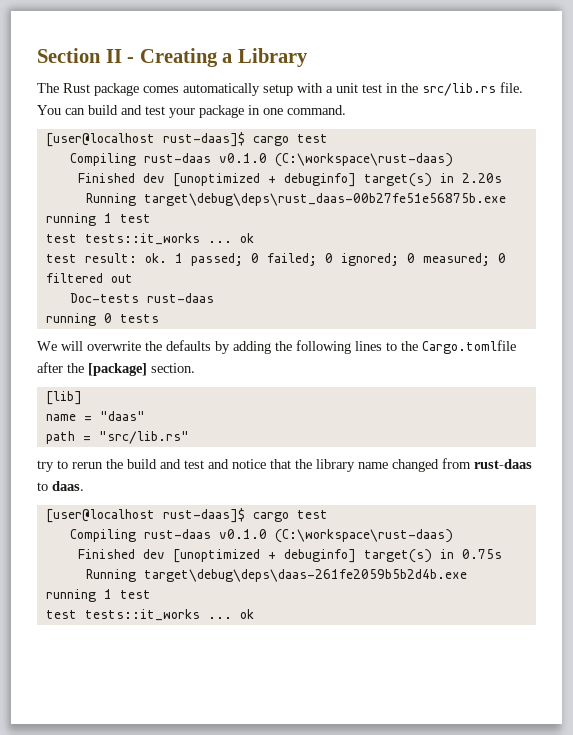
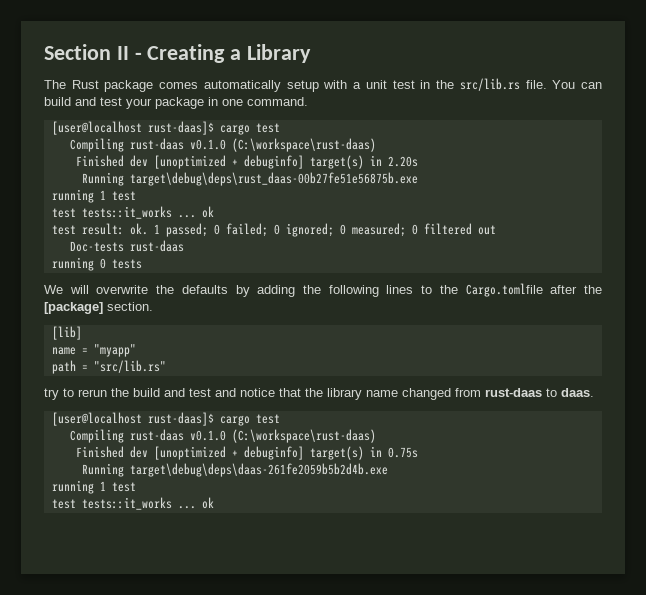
- name = "daas"
+ name = "myapp"

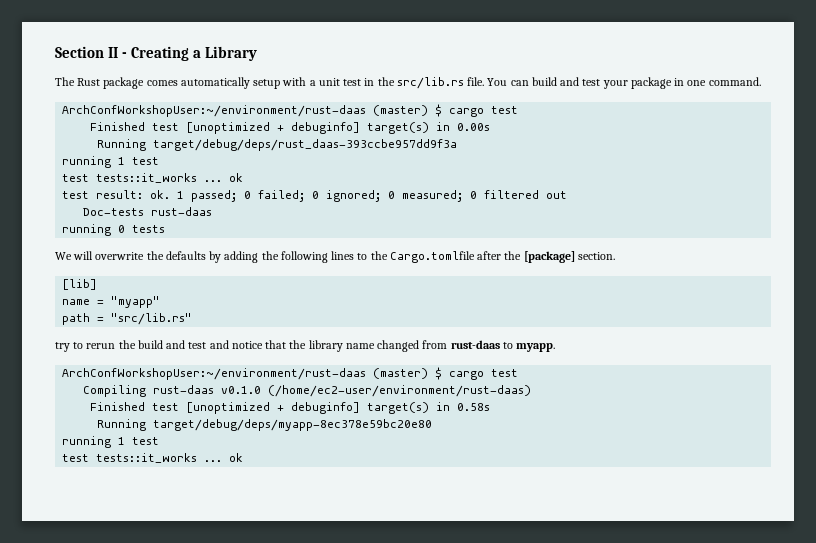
  You can build and test your package in one command.
- [user@localhost rust-daas]$ cargo test
- Compiling rust-daas v0.1.0 (C:\workspace\rust-daas)
- Finished dev [unoptimized + debuginfo] target(s) in 2.20s
- Running target\debug\deps\rust_daas-00b27fe51e56875b.exe
+ ArchConfWorkshopUser:~/environment/rust-daas (master) $ cargo test
+ Finished test [unoptimized + debuginfo] target(s) in 0.00s
+ Running target/debug/deps/rust_daas-393ccbe957dd9f3a
- try to rerun the build and test and notice that the library name changed from rust-daas to daas.
- [user@localhost rust-daas]$ cargo test
- Compiling rust-daas v0.1.0 (C:\workspace\rust-daas)
- Finished dev [unoptimized + debuginfo] target(s) in 0.75s
- Running target\debug\deps\daas-261fe2059b5b2d4b.exe
+ try to rerun the build and test and notice that the library name changed from rust-daas to myapp.
+ ArchConfWorkshopUser:~/environment/rust-daas (master) $ cargo test
+ Compiling rust-daas v0.1.0 (/home/ec2-user/environment/rust-daas)
+ Finished test [unoptimized + debuginfo] target(s) in 0.58s
+ Running target/debug/deps/myapp-8ec378e59bc20e80

